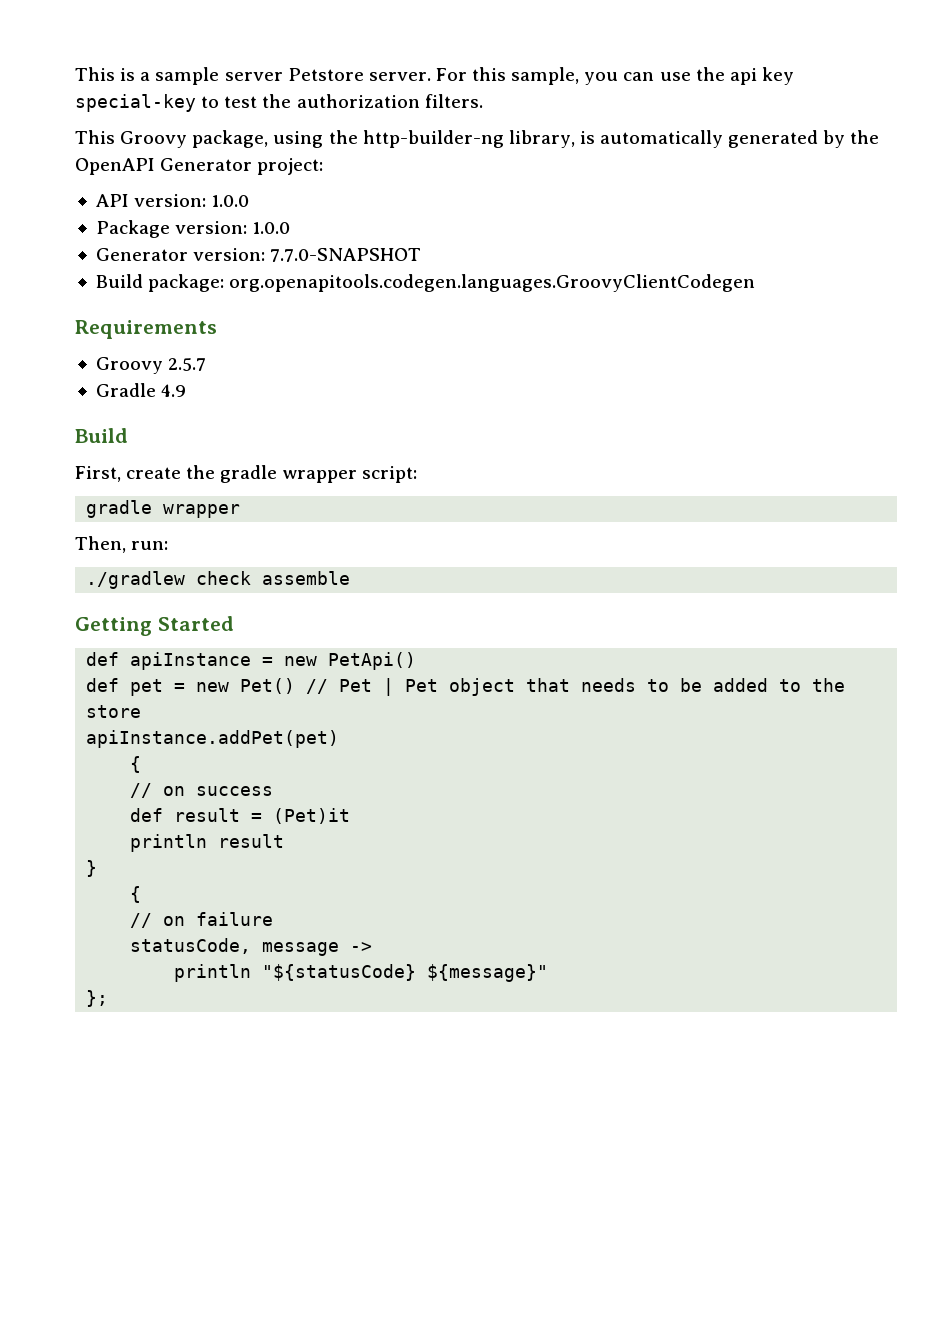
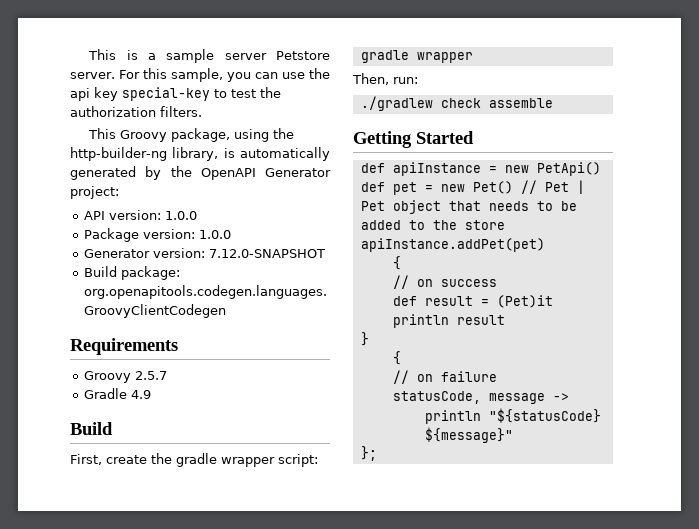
- Generator version: 7.7.0-SNAPSHOT
+ Generator version: 7.12.0-SNAPSHOT

